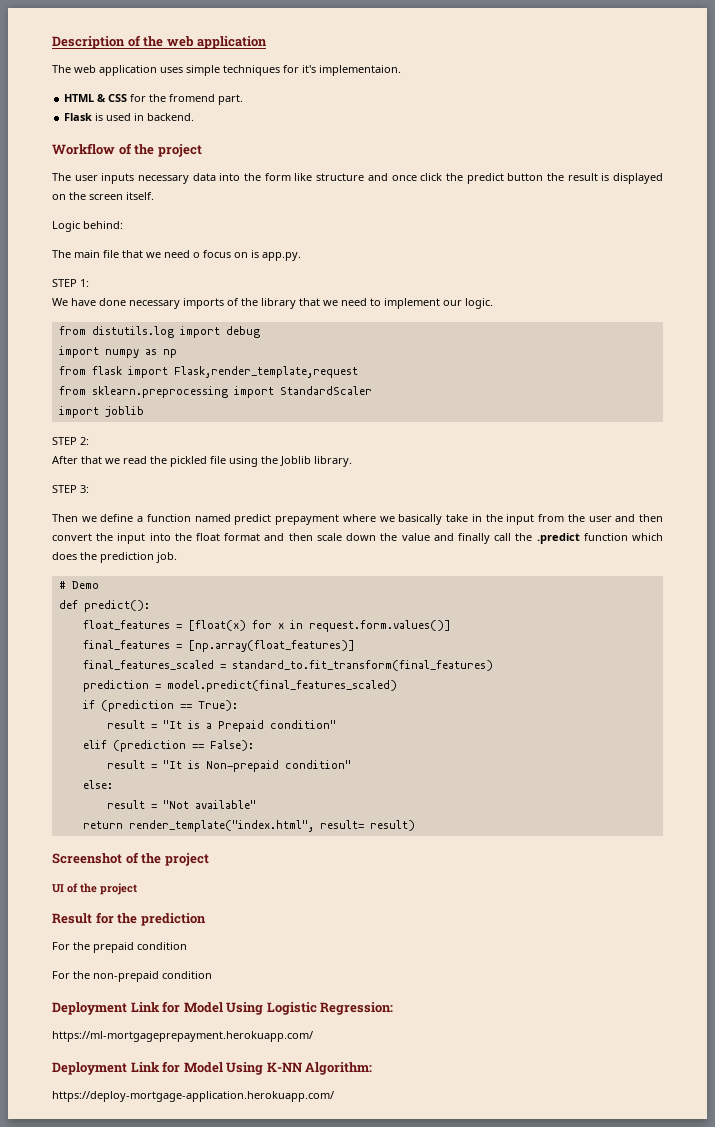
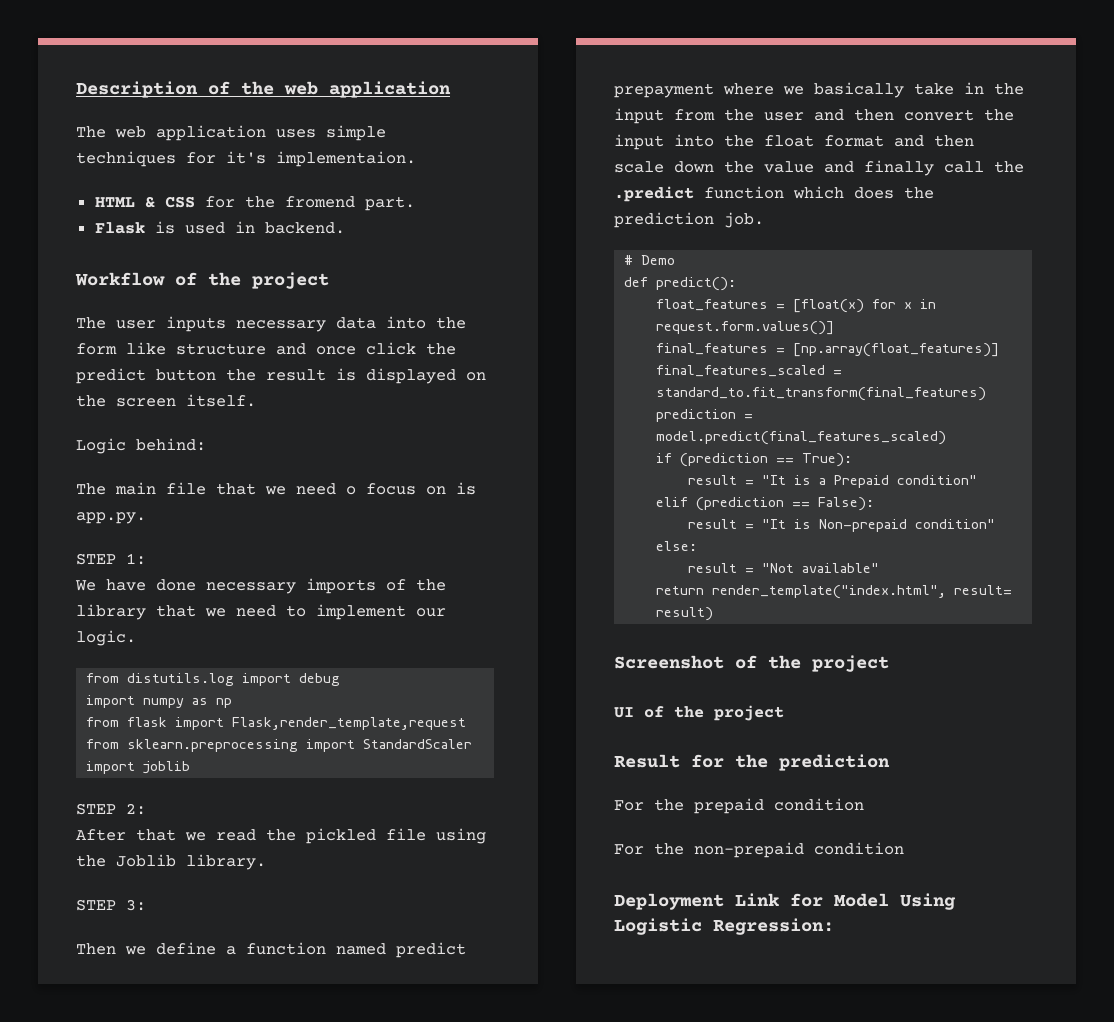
- https://ml-mortgageprepayment.herokuapp.com/
- Deployment Link for Model Using K-NN Algorithm:
- https://deploy-mortgage-application.herokuapp.com/

